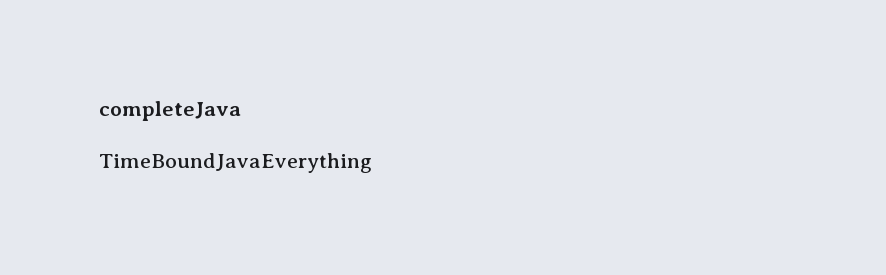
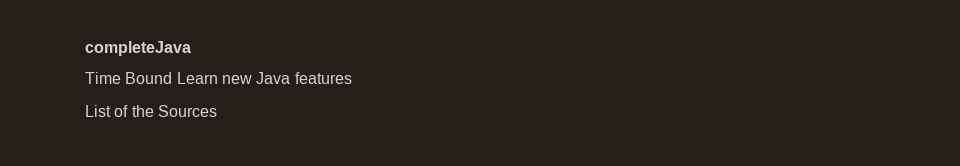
- TimeBoundJavaEverything
+ Time Bound Learn new Java features
+ List of the Sources

